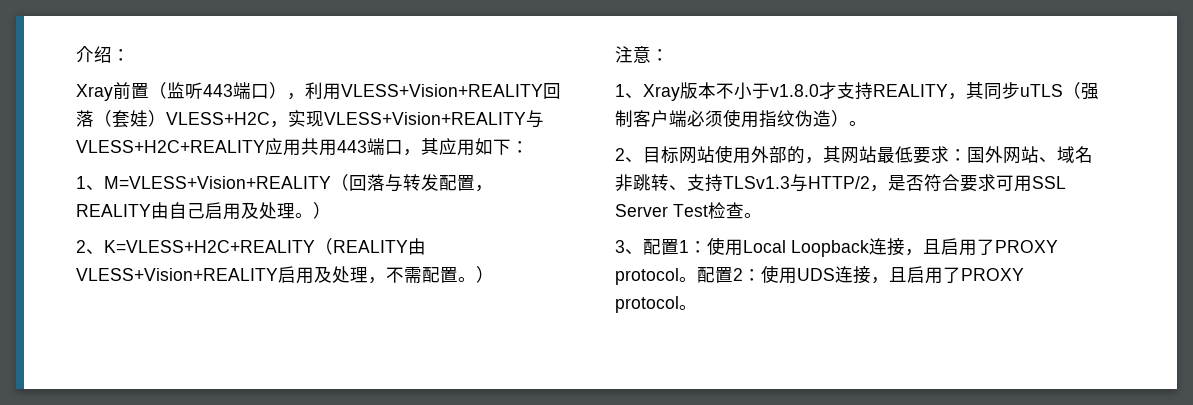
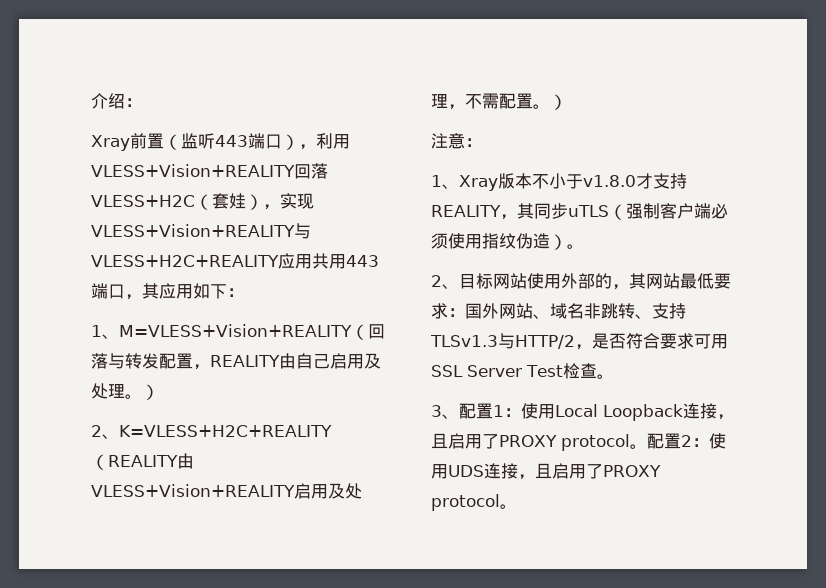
- Xray前置（监听443端口），利用VLESS+Vision+REALITY回落（套娃）VLESS+H2C，实现VLESS+Vision+REALITY与VLESS+H2C+REALITY应用共用443端口，其应用如下：
+ Xray前置（监听443端口），利用VLESS+Vision+REALITY回落VLESS+H2C（套娃），实现VLESS+Vision+REALITY与VLESS+H2C+REALITY应用共用443端口，其应用如下：

